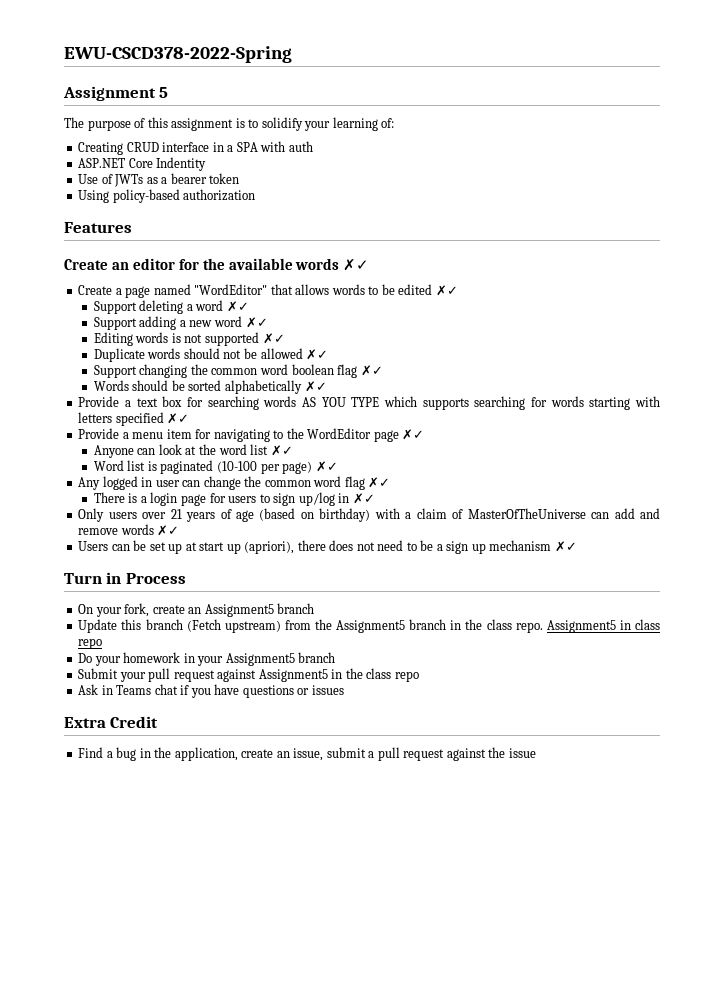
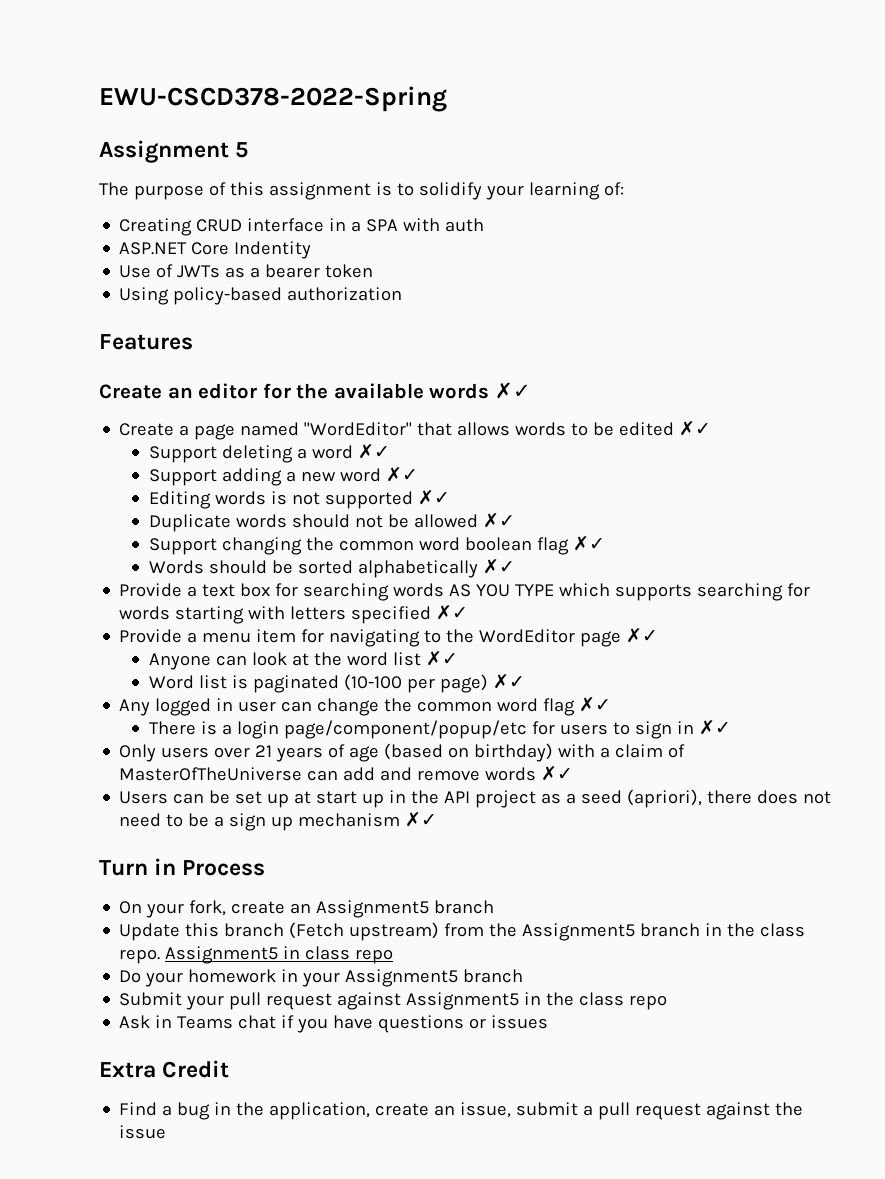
- There is a login page for users to sign up/log in ✗✓
+ There is a login page/component/popup/etc for users to sign in ✗✓
- Users can be set up at start up (apriori), there does not need to be a sign up mechanism ✗✓
+ Users can be set up at start up in the API project as a seed (apriori), there does not need to be a sign up mechanism ✗✓

